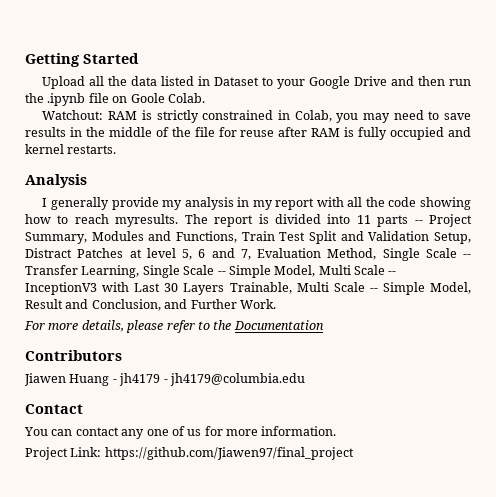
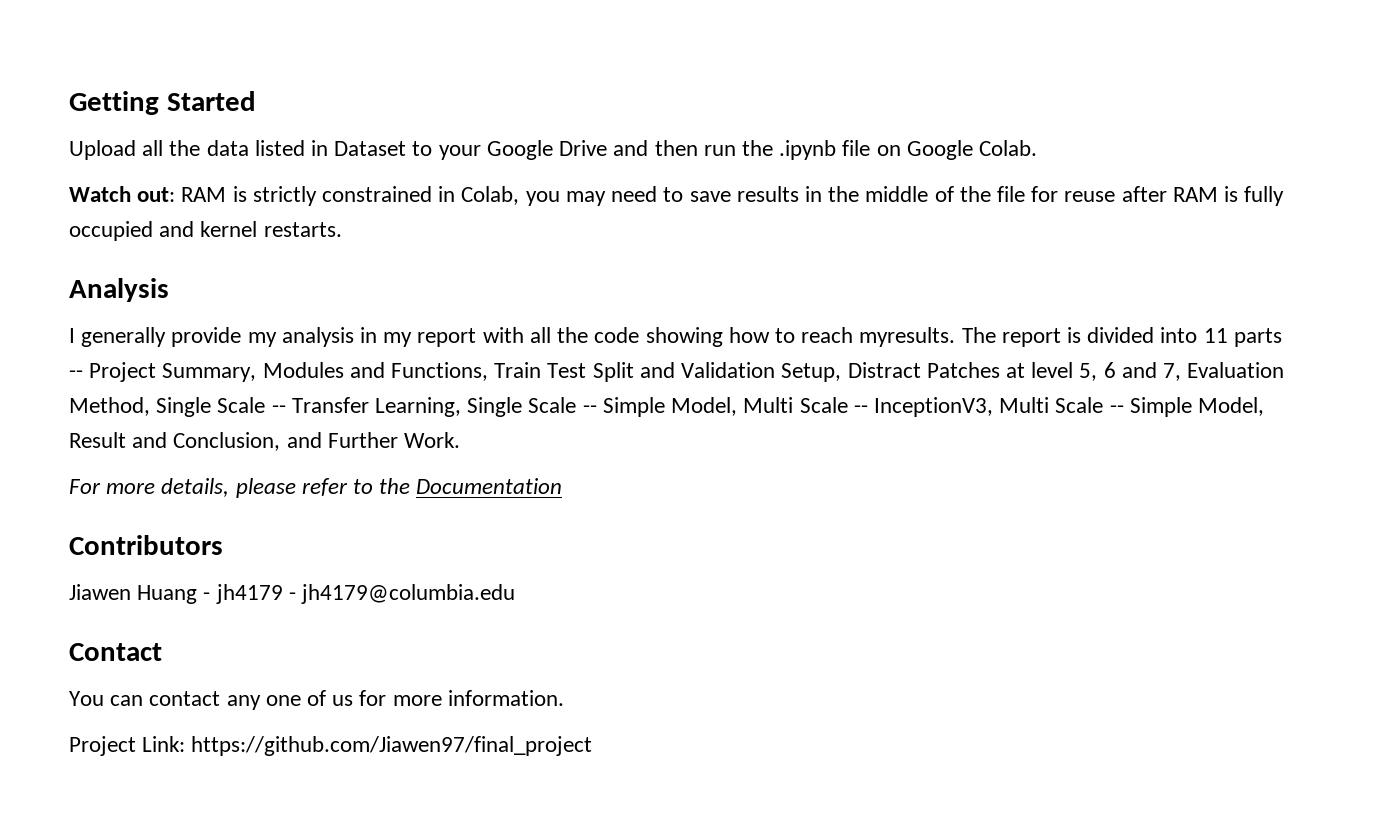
- Upload all the data listed in Dataset to your Google Drive and then run the .ipynb file on Goole Colab.
+ Upload all the data listed in Dataset to your Google Drive and then run the .ipynb file on Google Colab.
- Watchout: RAM is strictly constrained in Colab, you may need to save results in the middle of the file for reuse after RAM is fully occupied and kernel restarts.
+ Watch out: RAM is strictly constrained in Colab, you may need to save results in the middle of the file for reuse after RAM is fully occupied and kernel restarts.
- The report is divided into 11 parts -- Project Summary, Modules and Functions, Train Test Split and Validation Setup, Distract Patches at level 5, 6 and 7, Evaluation Method, Single Scale -- Transfer Learning, Single Scale -- Simple Model, Multi Scale -- InceptionV3 with Last 30 Layers Trainable, Multi Scale -- Simple Model, Result and Conclusion, and Further Work.
+ The report is divided into 11 parts -- Project Summary, Modules and Functions, Train Test Split and Validation Setup, Distract Patches at level 5, 6 and 7, Evaluation Method, Single Scale -- Transfer Learning, Single Scale -- Simple Model, Multi Scale -- InceptionV3, Multi Scale -- Simple Model, Result and Conclusion, and Further Work.

